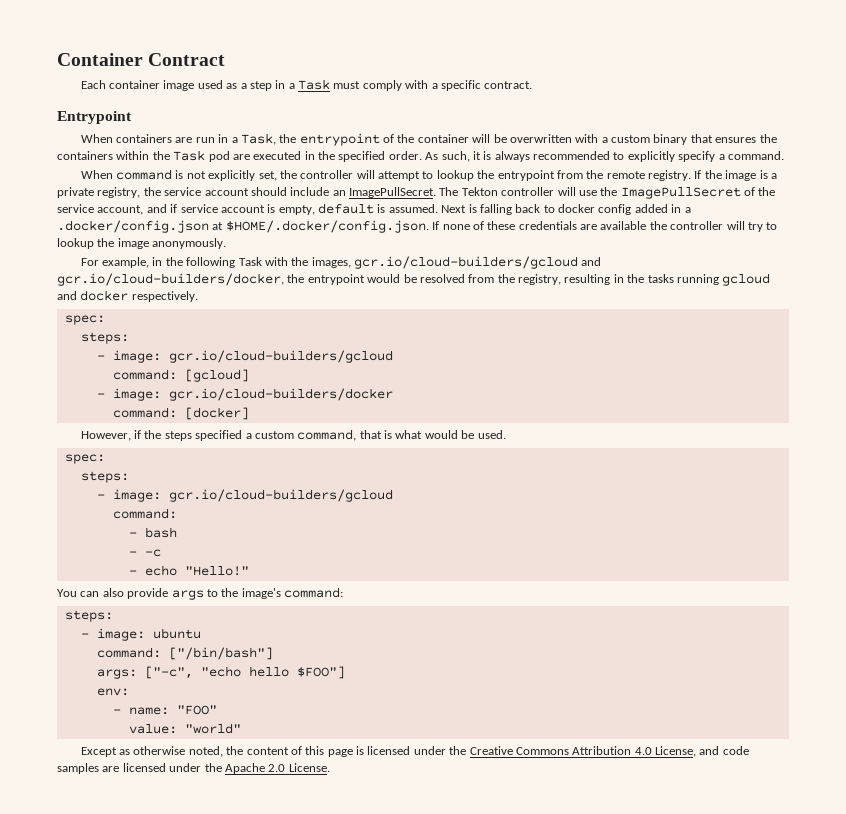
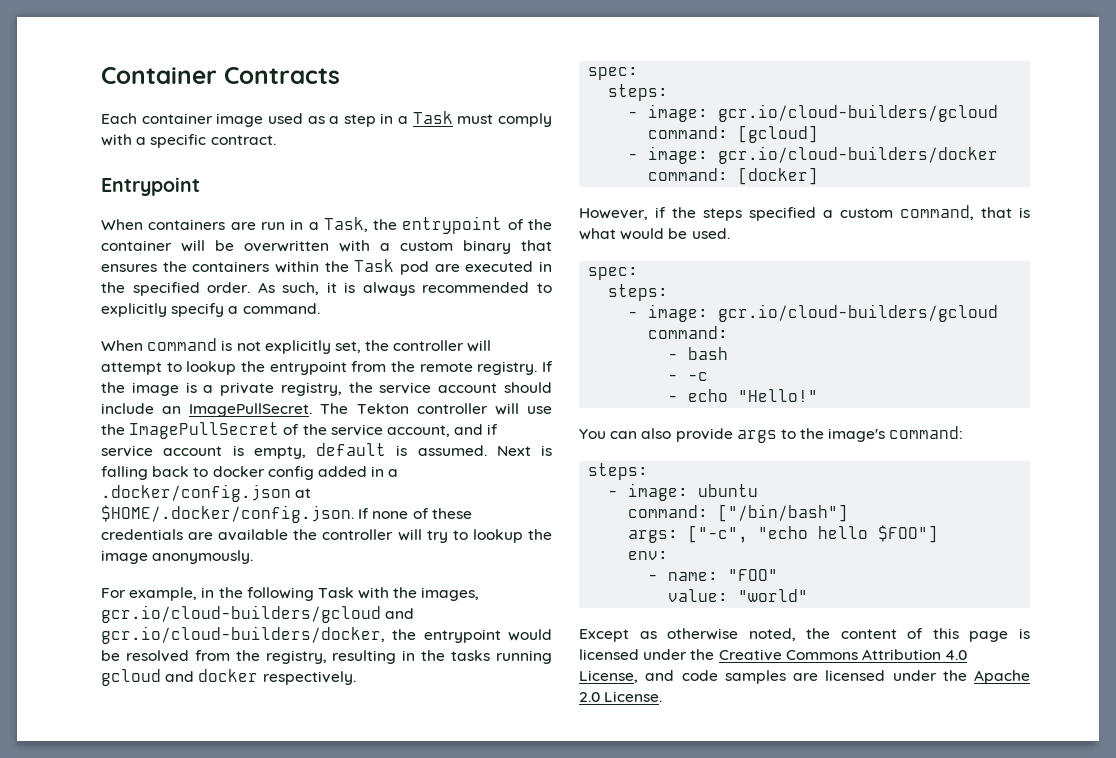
- Container Contract
+ Container Contracts

